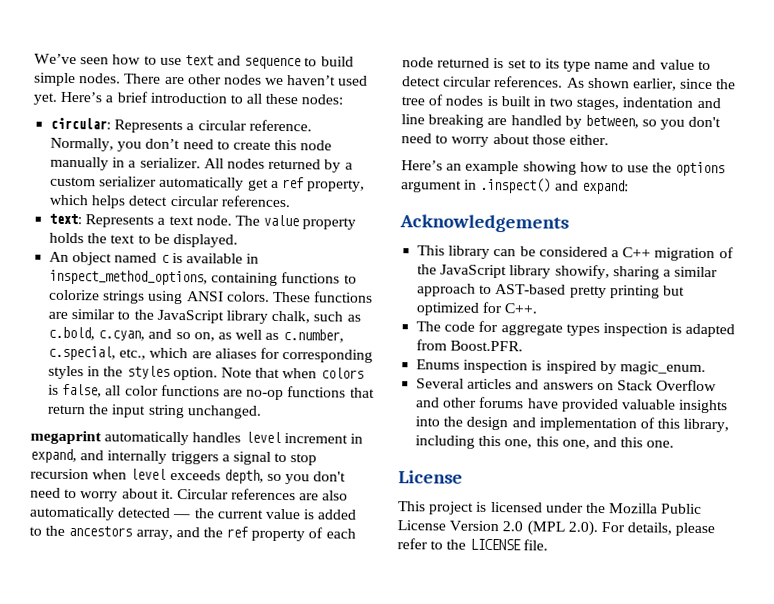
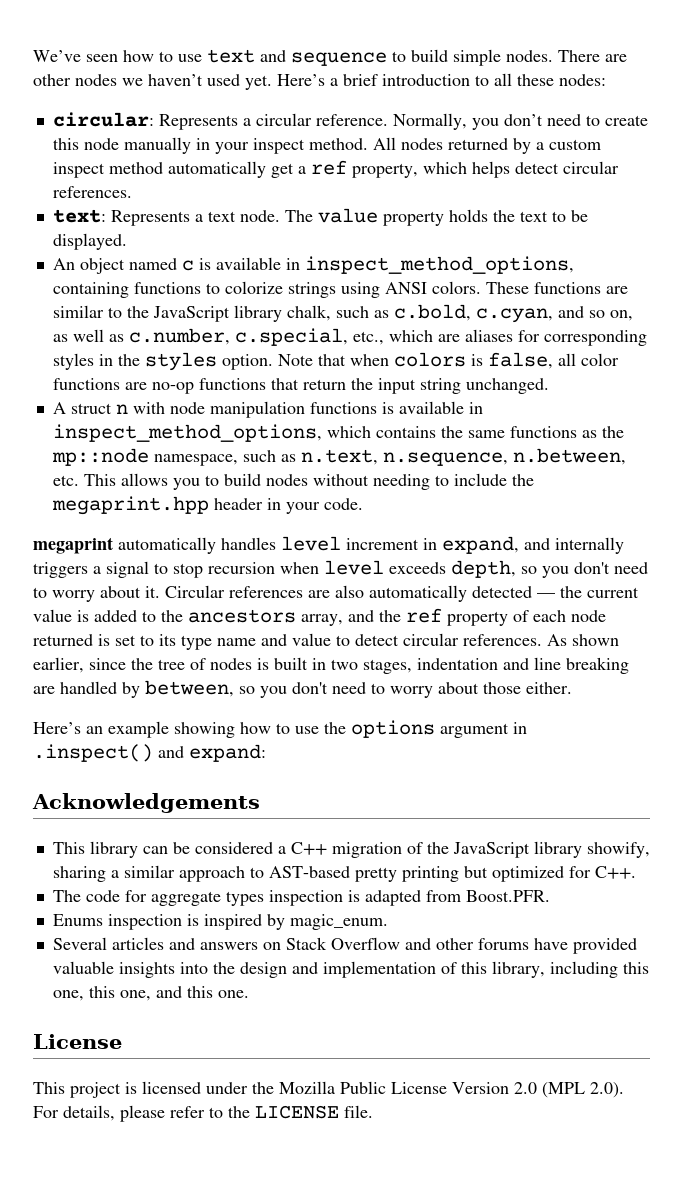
- Normally, you don’t need to create this node manually in a serializer.
+ Normally, you don’t need to create this node manually in your inspect method.
- All nodes returned by a custom serializer automatically get a ref property, which helps detect circular references.
+ All nodes returned by a custom inspect method automatically get a ref property, which helps detect circular references.
+ A struct n with node manipulation functions is available in inspect_method_options, which contains the same functions as the mp::node namespace, such as n.text, n.sequence, n.between, etc. This allows you to build nodes without needing to include the megaprint.hpp header in your code.

